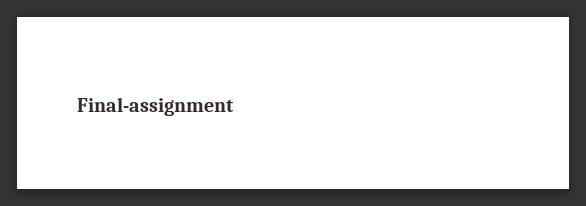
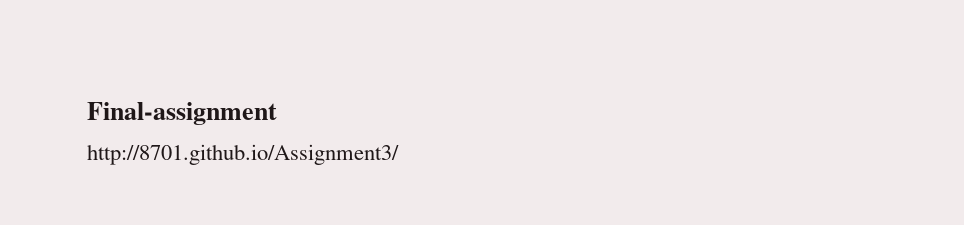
+ http://8701.github.io/Assignment3/

